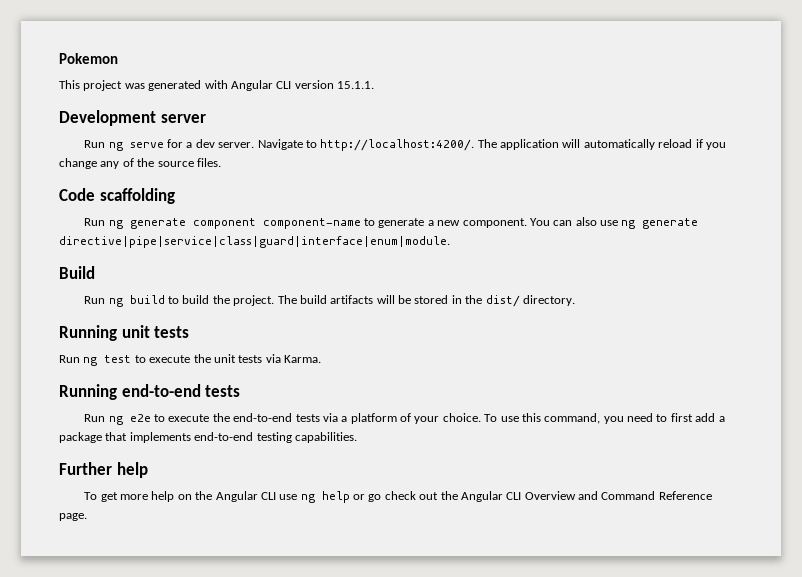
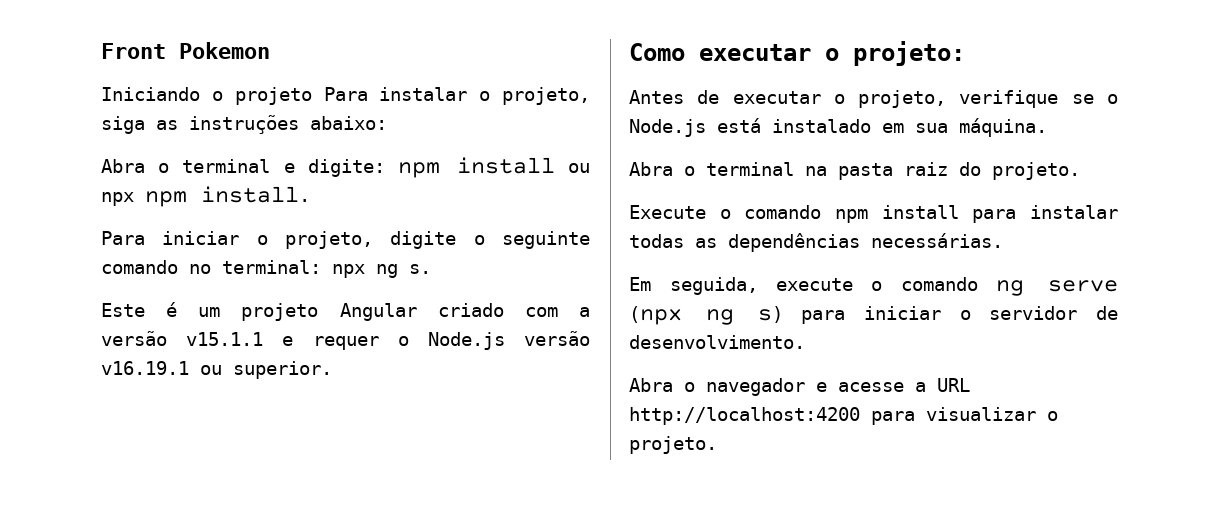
- Pokemon
+ Front Pokemon
- This project was generated with Angular CLI version 15.1.1.
- Development server
- Run ng serve for a dev server. Navigate to http://localhost:4200/. The application will automatically reload if you change any of the source files.
- Code scaffolding
- Run ng generate component component-name to generate a new component. You can also use ng generate directive|pipe|service|class|guard|interface|enum|module.
- Build
- Run ng build to build the project. The build artifacts will be stored in the dist/ directory.
- Running unit tests
- Run ng test to execute the unit tests via Karma.
- Running end-to-end tests
- Run ng e2e to execute the end-to-end tests via a platform of your choice. To use this command, you need to first add a package that implements end-to-end testing capabilities.
- Further help
- To get more help on the Angular CLI use ng help or go check out the Angular CLI Overview and Command Reference page.
+ Iniciando o projeto Para instalar o projeto, siga as instruções abaixo:
+ Abra o terminal e digite: npm install ou npx npm install.
+ Para iniciar o projeto, digite o seguinte comando no terminal: npx ng s.
+ Este é um projeto Angular criado com a versão v15.1.1 e requer o Node.js versão v16.19.1 ou superior.
+ Como executar o projeto:
+ Antes de executar o projeto, verifique se o Node.js está instalado em sua máquina.
+ Abra o terminal na pasta raiz do projeto.
+ Execute o comando npm install para instalar todas as dependências necessárias.
+ Em seguida, execute o comando ng serve (npx ng s) para iniciar o servidor de desenvolvimento.
+ Abra o navegador e acesse a URL http://localhost:4200 para visualizar o projeto.

